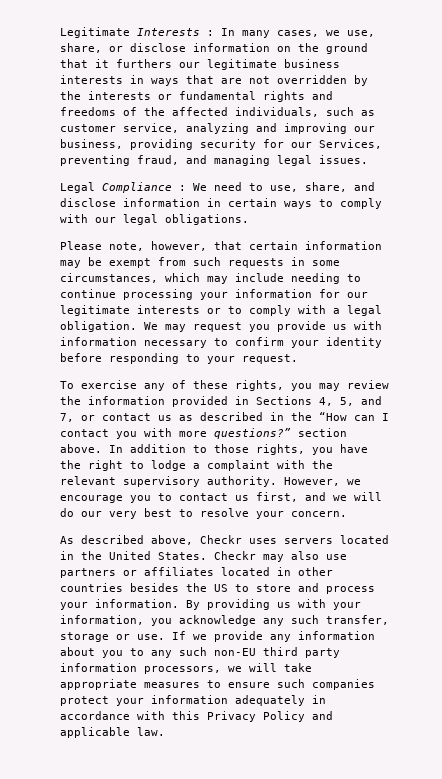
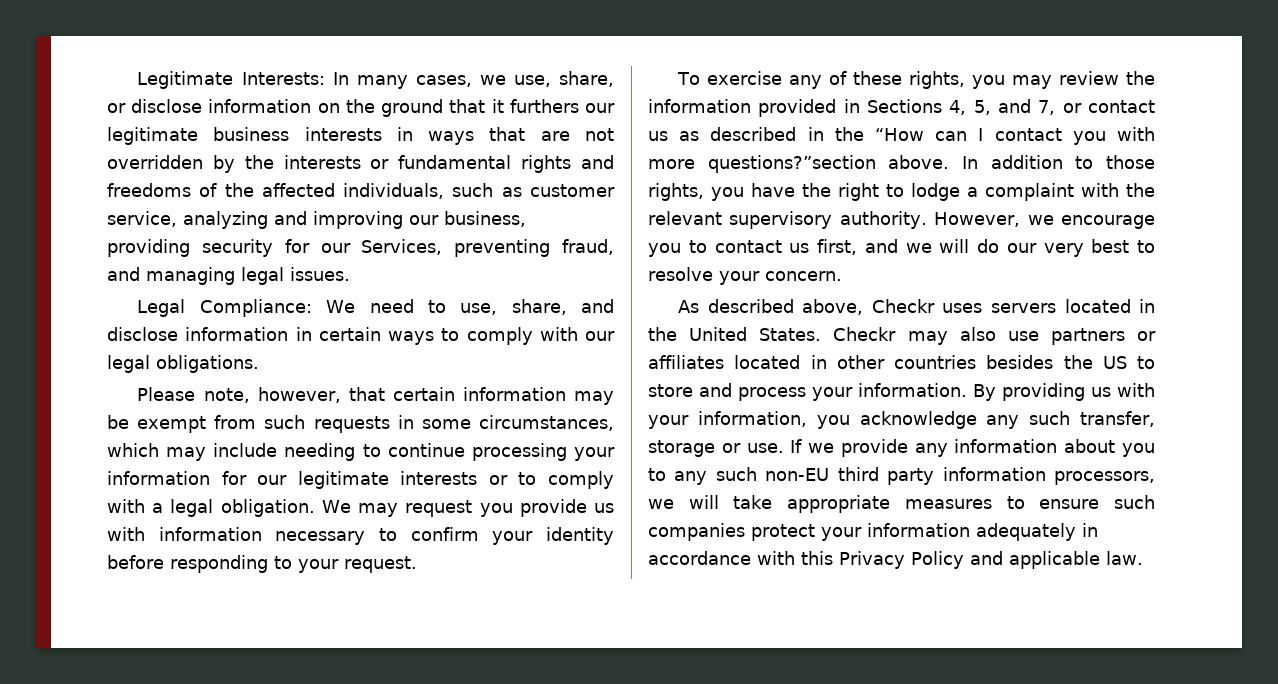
- Legitimate Interests : In many cases, we use, share, or disclose information on the ground that it furthers our legitimate business interests in ways that are not overridden by the interests or fundamental rights and freedoms of the affected individuals, such as customer service, analyzing and improving our business, providing security for our Services, preventing fraud, and managing legal issues.
+ Legitimate Interests: In many cases, we use, share, or disclose information on the ground that it furthers our legitimate business interests in ways that are not overridden by the interests or fundamental rights and freedoms of the affected individuals, such as customer service, analyzing and improving our business, providing security for our Services, preventing fraud, and managing legal issues.
- Legal Compliance : We need to use, share, and disclose information in certain ways to comply with our legal obligations.
+ Legal Compliance: We need to use, share, and disclose information in certain ways to comply with our legal obligations.
- To exercise any of these rights, you may review the information provided in Sections 4, 5, and 7, or contact us as described in the “How can I contact you with more questions?” section above.
+ To exercise any of these rights, you may review the information provided in Sections 4, 5, and 7, or contact us as described in the “How can I contact you with more questions?”section above.

